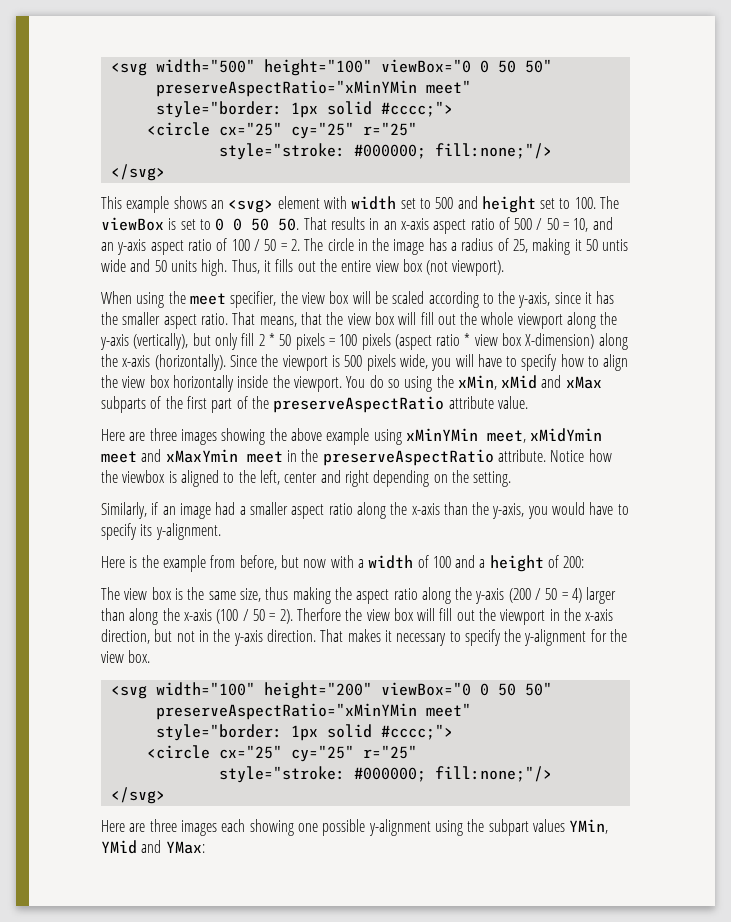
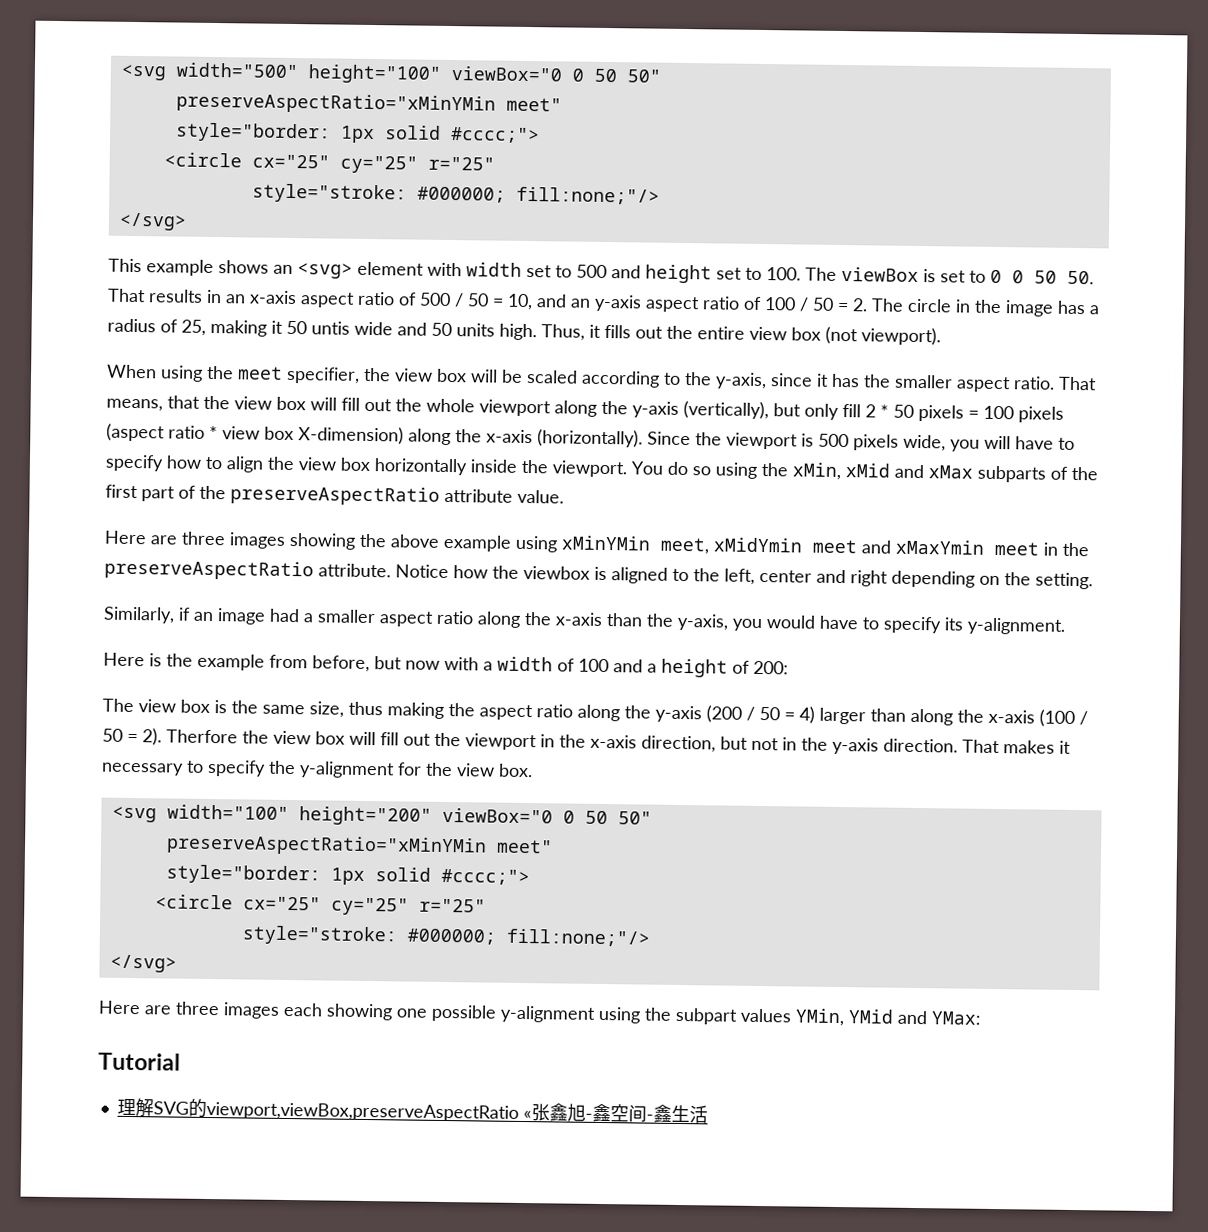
+ Tutorial
+ 理解SVG的viewport,viewBox,preserveAspectRatio «张鑫旭-鑫空间-鑫生活

